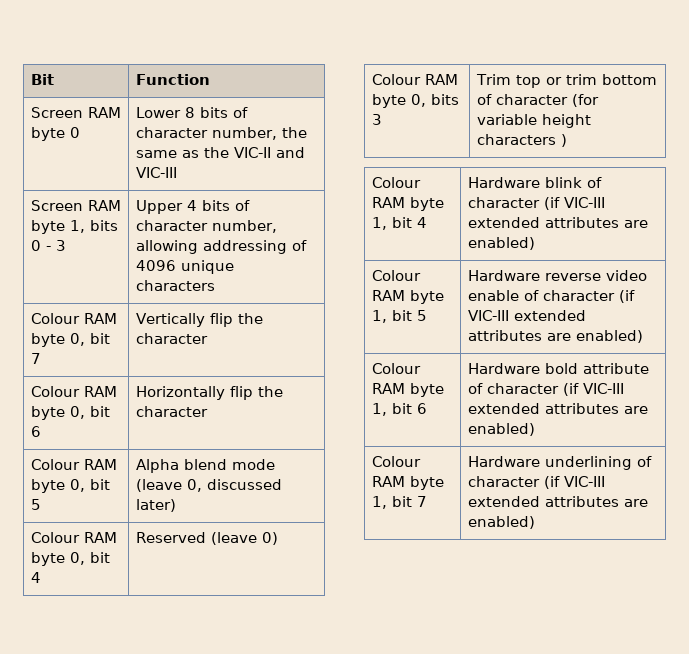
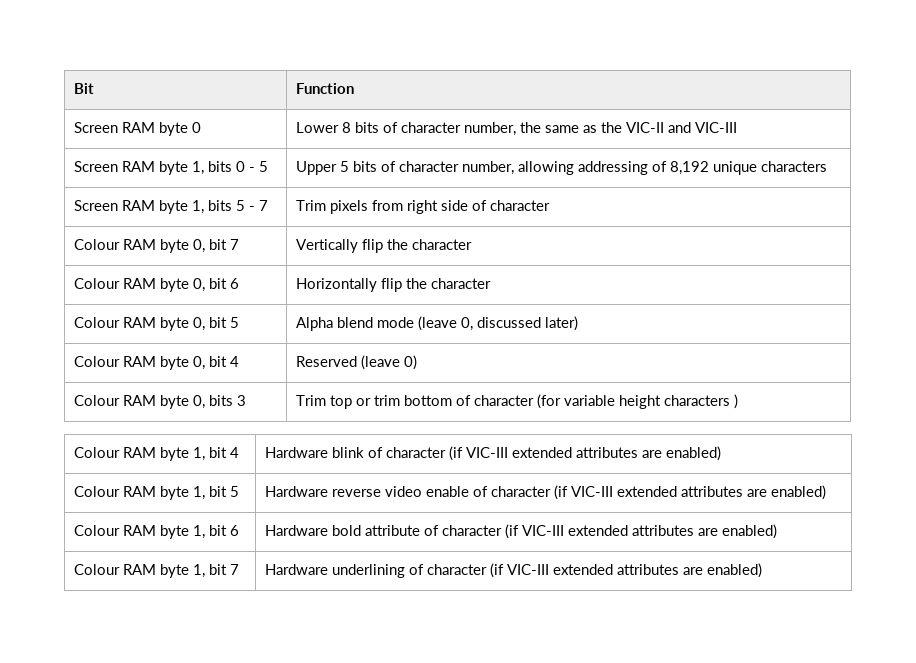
- Screen RAM byte 1, bits 0 - 3 | Upper 4 bits of character number, allowing addressing of 4096 unique characters
+ Screen RAM byte 1, bits 0 - 5 | Upper 5 bits of character number, allowing addressing of 8,192 unique characters
+ Screen RAM byte 1, bits 5 - 7 | Trim pixels from right side of character

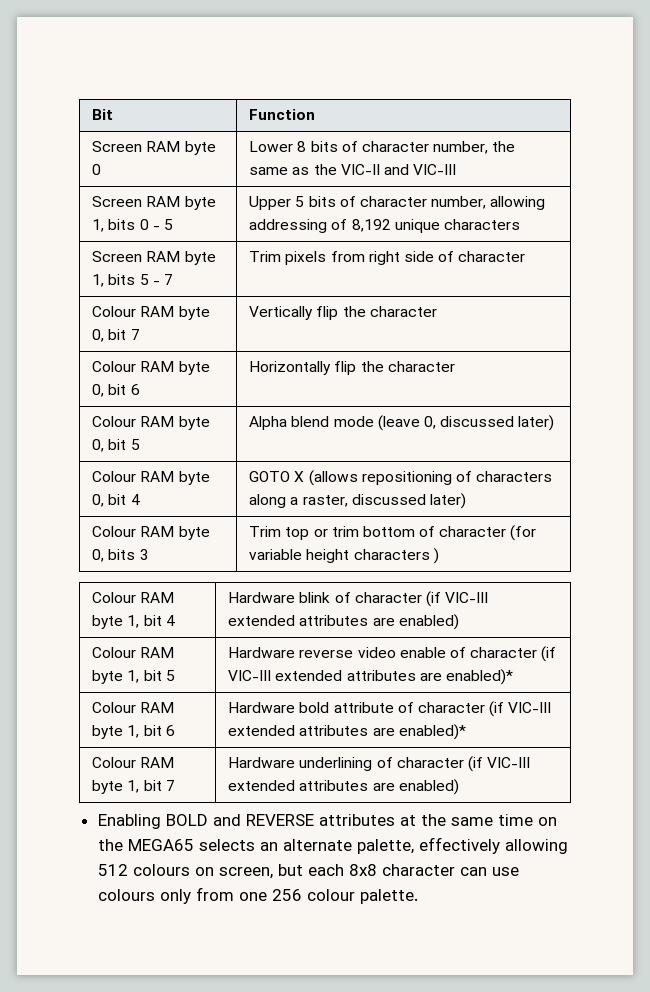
- Colour RAM byte 0, bit 4 | Reserved (leave 0)
+ Colour RAM byte 0, bit 4 | GOTO X (allows repositioning of characters along a raster, discussed later)
- Colour RAM byte 1, bit 5 | Hardware reverse video enable of character (if VIC-III extended attributes are enabled)
+ Colour RAM byte 1, bit 5 | Hardware reverse video enable of character (if VIC-III extended attributes are enabled)*
- Colour RAM byte 1, bit 6 | Hardware bold attribute of character (if VIC-III extended attributes are enabled)
+ Colour RAM byte 1, bit 6 | Hardware bold attribute of character (if VIC-III extended attributes are enabled)*
+ Enabling BOLD and REVERSE attributes at the same time on the MEGA65 selects an alternate palette, effectively allowing 512 colours on screen, but each 8x8 character can use colours only from one 256 colour palette.

